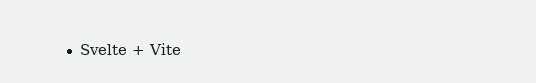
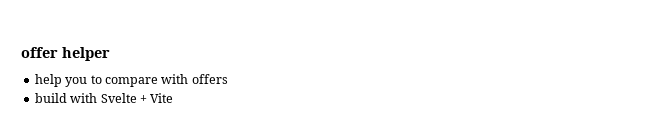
- Svelte + Vite
+ offer helper
+ help you to compare with offers
+ build with Svelte + Vite

